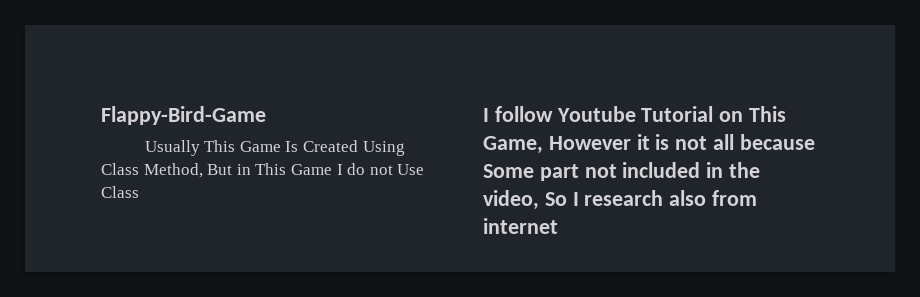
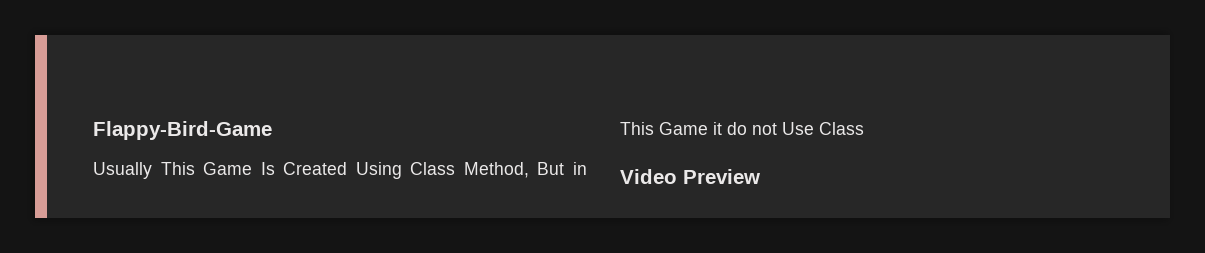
- Usually This Game Is Created Using Class Method, But in This Game I do not Use Class
+ Usually This Game Is Created Using Class Method, But in This Game it do not Use Class
- I follow Youtube Tutorial on This Game, However it is not all because Some part not included in the video, So I research also from internet
+ Video Preview

